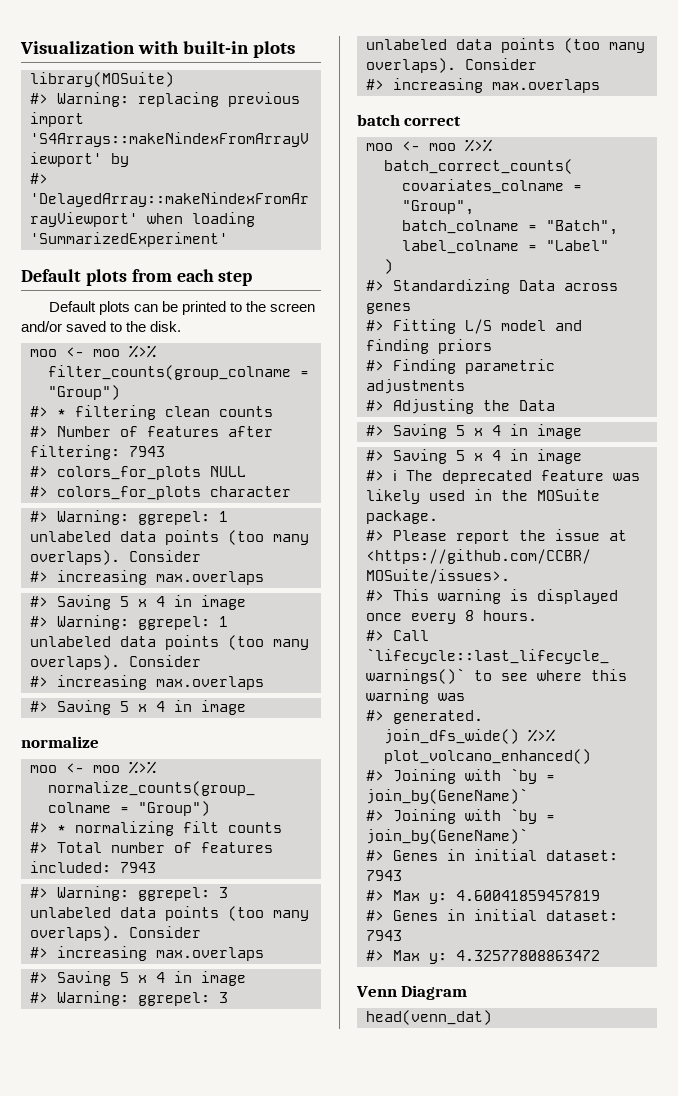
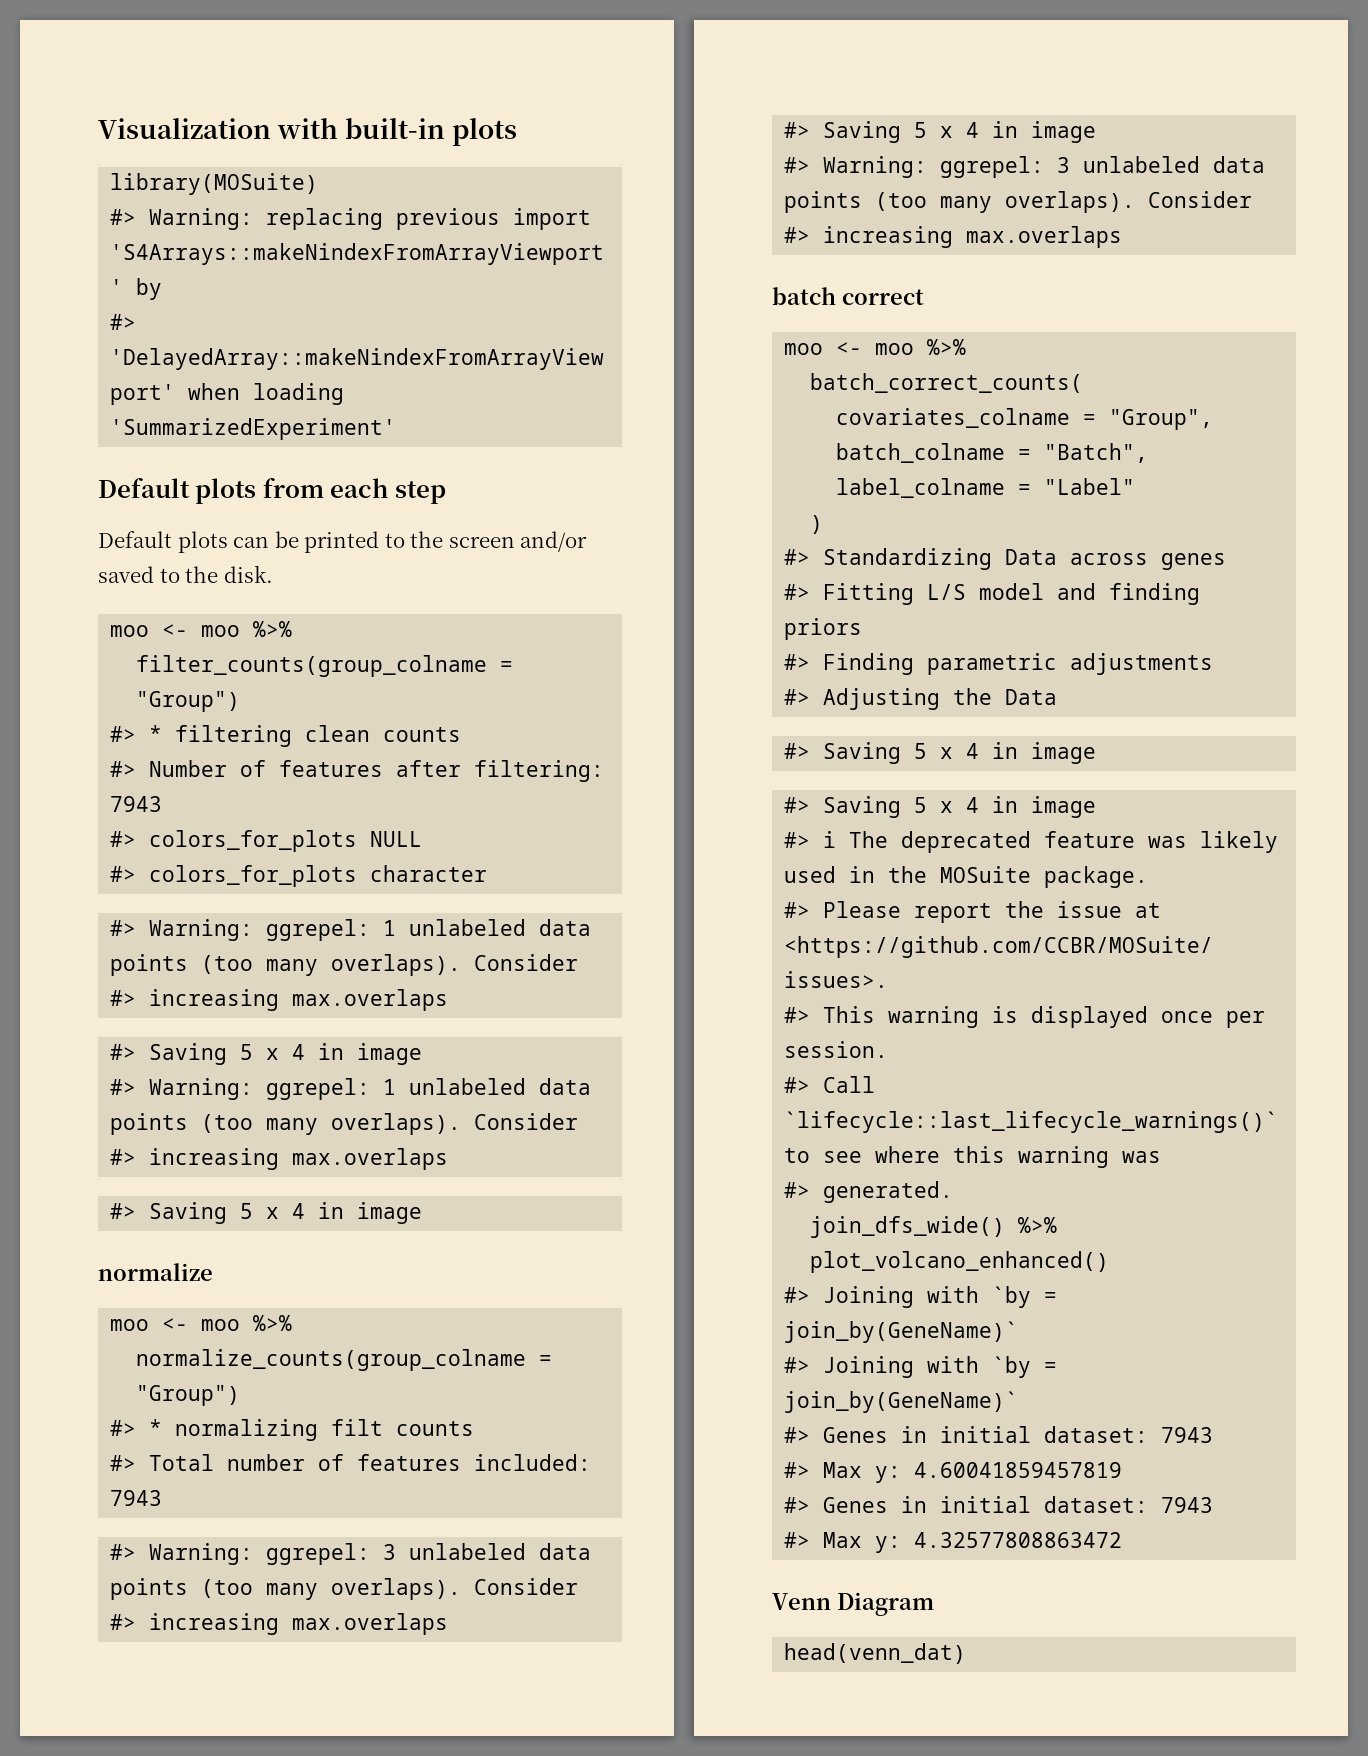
- #> This warning is displayed once every 8 hours.
+ #> This warning is displayed once per session.

